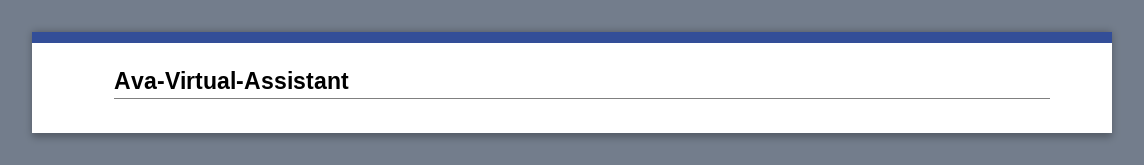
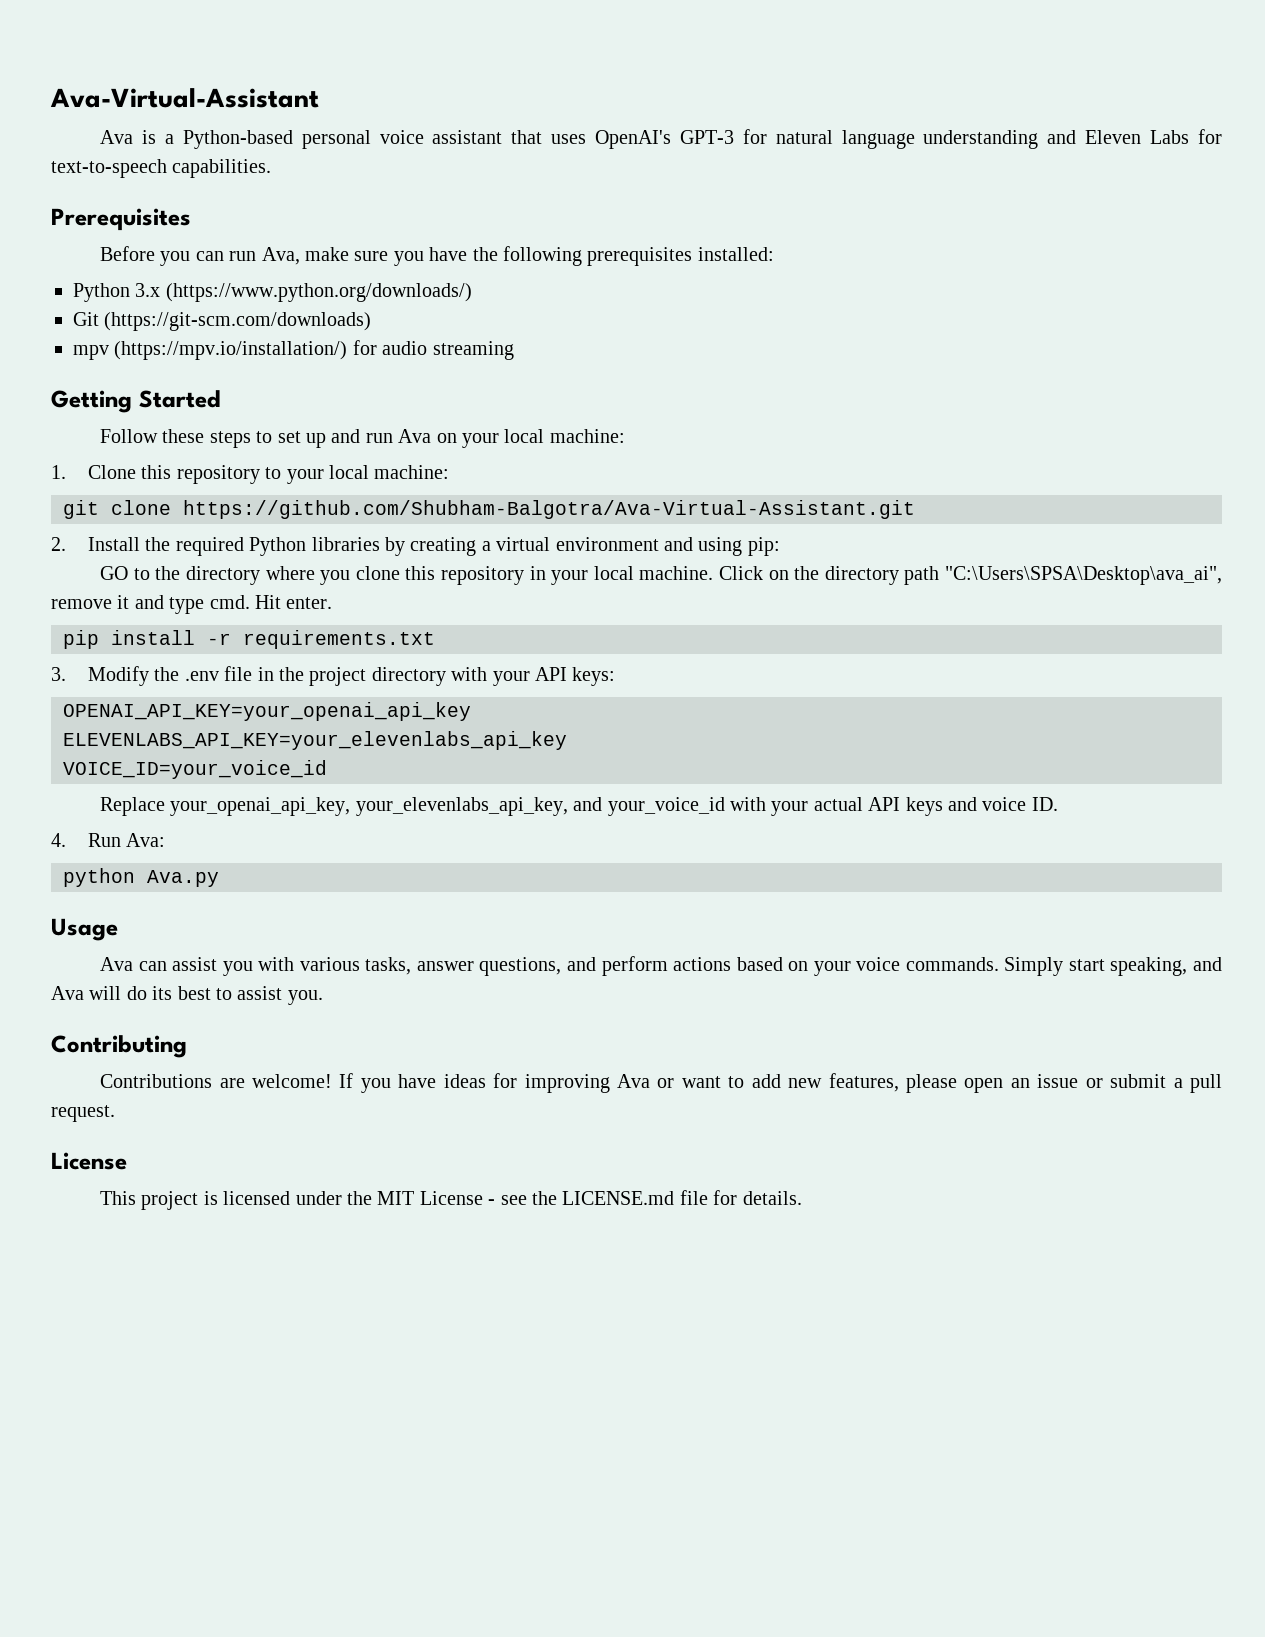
+ Ava is a Python-based personal voice assistant that uses OpenAI's GPT-3 for natural language understanding and Eleven Labs for text-to-speech capabilities.
+ Prerequisites
+ Before you can run Ava, make sure you have the following prerequisites installed:
+ Python 3.x (https://www.python.org/downloads/)
+ Git (https://git-scm.com/downloads)
+ mpv (https://mpv.io/installation/) for audio streaming
+ Getting Started
+ Follow these steps to set up and run Ava on your local machine:
+ 1. Clone this repository to your local machine:
+ git clone https://github.com/Shubham-Balgotra/Ava-Virtual-Assistant.git
+ 2. Install the required Python libraries by creating a virtual environment and using pip:
+ GO to the directory where you clone this repository in your local machine. Click on the directory path "C:\Users\SPSA\Desktop\ava_ai", remove it and type cmd. Hit enter.
+ pip install -r requirements.txt
+ 3. Modify the .env file in the project directory with your API keys:
+ OPENAI_API_KEY=your_openai_api_key
+ ELEVENLABS_API_KEY=your_elevenlabs_api_key
+ VOICE_ID=your_voice_id
+ Replace your_openai_api_key, your_elevenlabs_api_key, and your_voice_id with your actual API keys and voice ID.
+ 4. Run Ava:
+ python Ava.py
+ Usage
+ Ava can assist you with various tasks, answer questions, and perform actions based on your voice commands. Simply start speaking, and Ava will do its best to assist you.
+ Contributing
+ Contributions are welcome! If you have ideas for improving Ava or want to add new features, please open an issue or submit a pull request.
+ License
+ This project is licensed under the MIT License - see the LICENSE.md file for details.

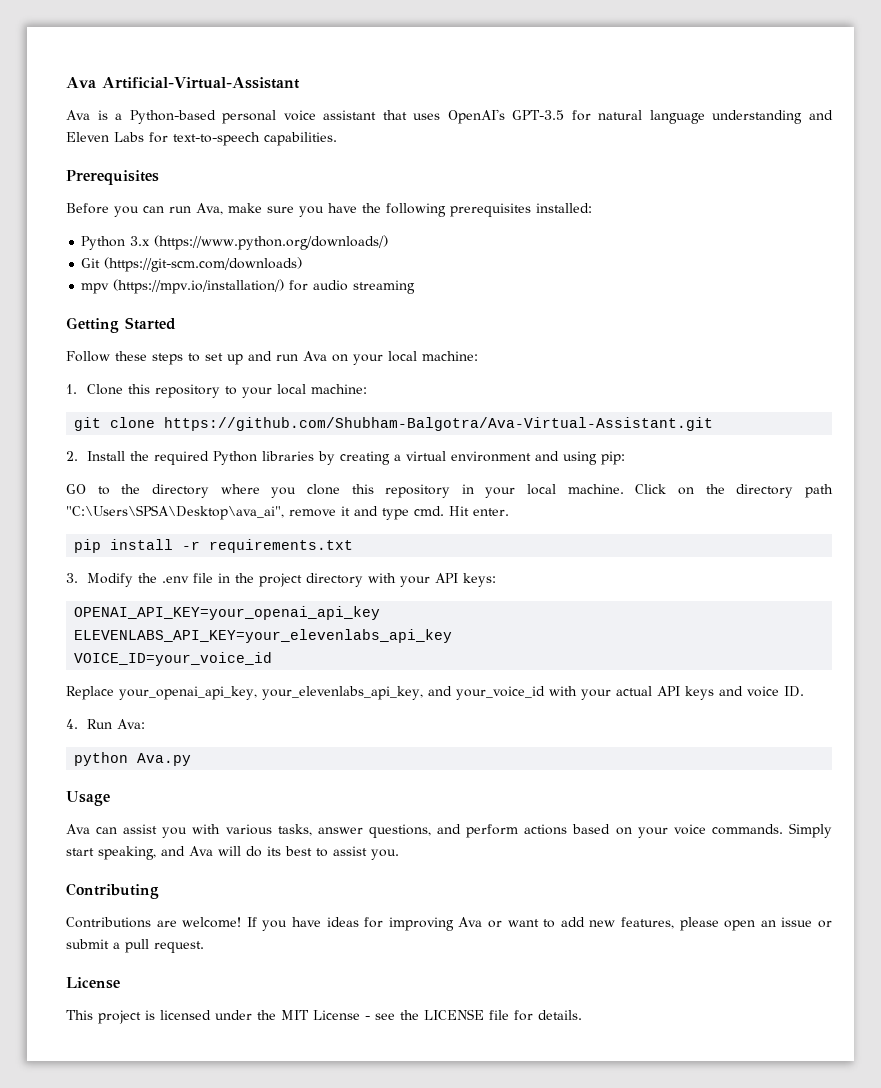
- Ava-Virtual-Assistant
+ Ava Artificial-Virtual-Assistant
- Ava is a Python-based personal voice assistant that uses OpenAI's GPT-3 for natural language understanding and Eleven Labs for text-to-speech capabilities.
+ Ava is a Python-based personal voice assistant that uses OpenAI's GPT-3.5 for natural language understanding and Eleven Labs for text-to-speech capabilities.
- This project is licensed under the MIT License - see the LICENSE.md file for details.
+ This project is licensed under the MIT License - see the LICENSE file for details.

